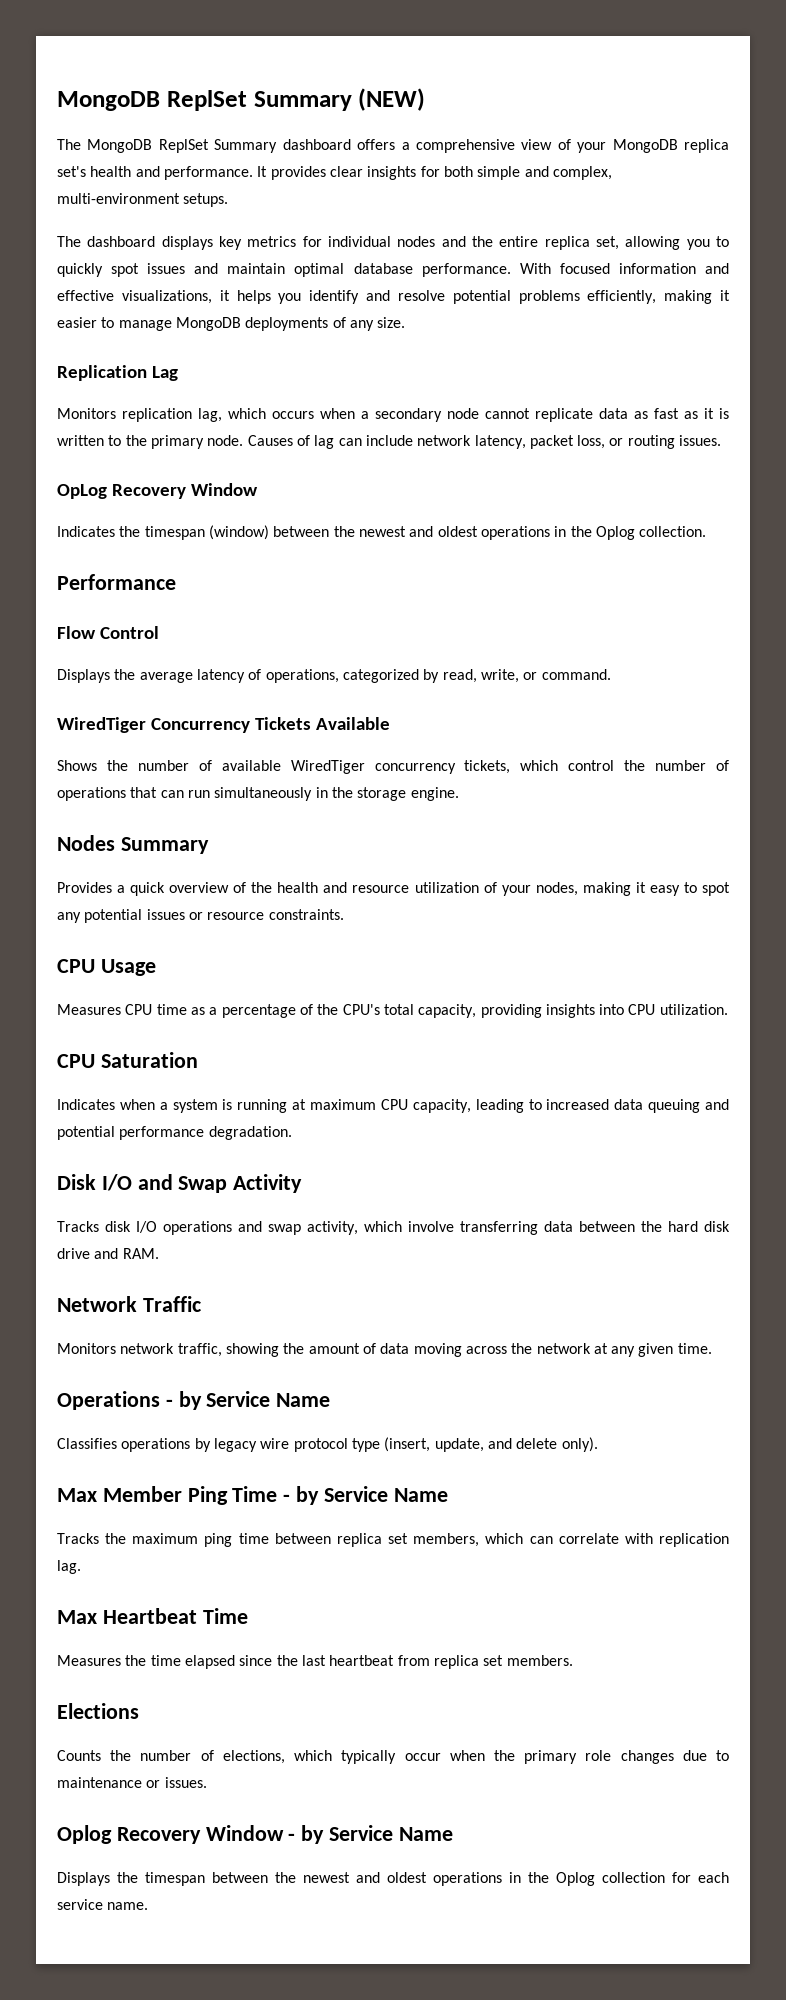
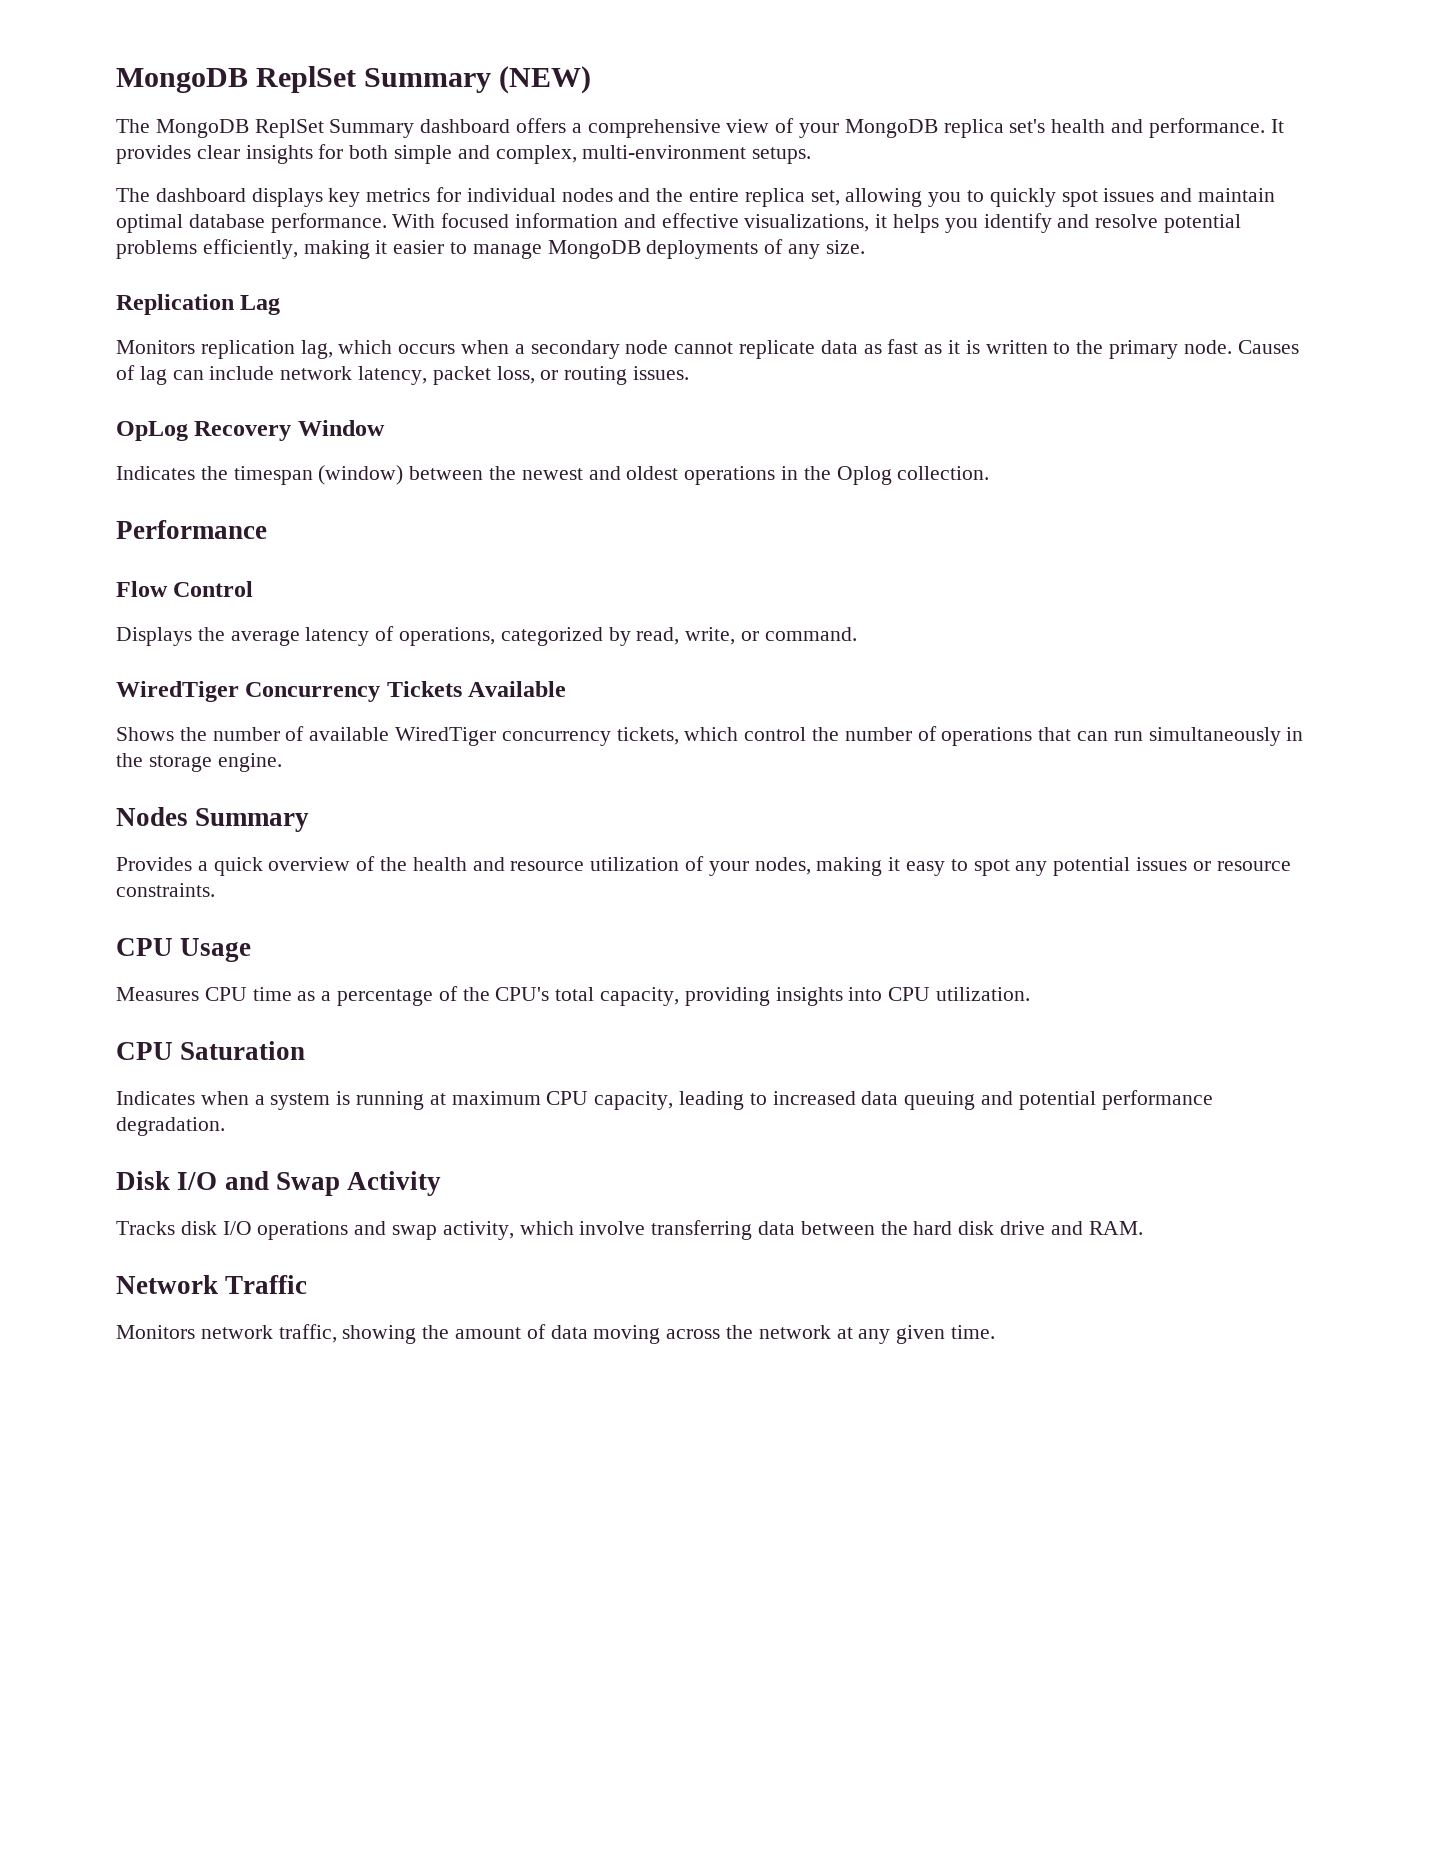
- Operations - by Service Name
- Classifies operations by legacy wire protocol type (insert, update, and delete only).
- Max Member Ping Time - by Service Name
- Tracks the maximum ping time between replica set members, which can correlate with replication lag.
- Max Heartbeat Time
- Measures the time elapsed since the last heartbeat from replica set members.
- Elections
- Counts the number of elections, which typically occur when the primary role changes due to maintenance or issues.
- Oplog Recovery Window - by Service Name
- Displays the timespan between the newest and oldest operations in the Oplog collection for each service name.

